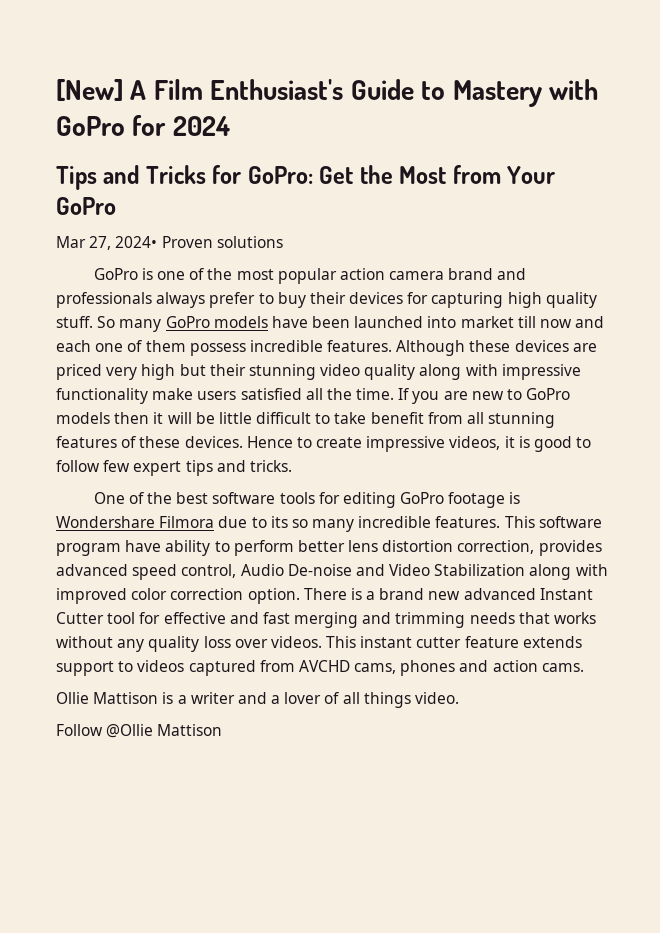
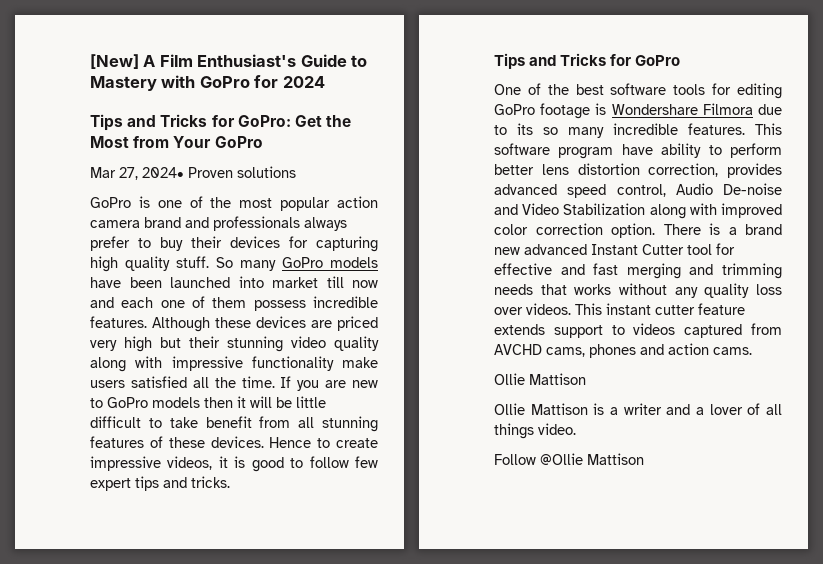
+ Tips and Tricks for GoPro
  This instant cutter feature extends support to videos captured from AVCHD cams, phones and action cams.
+ Ollie Mattison

